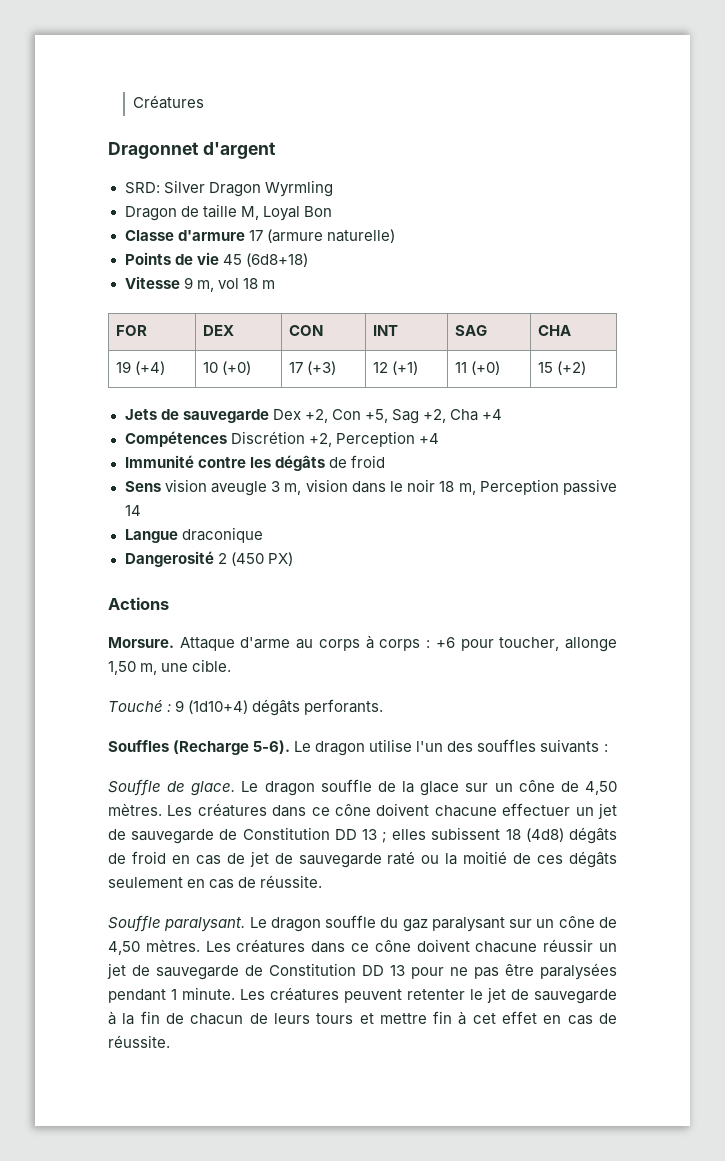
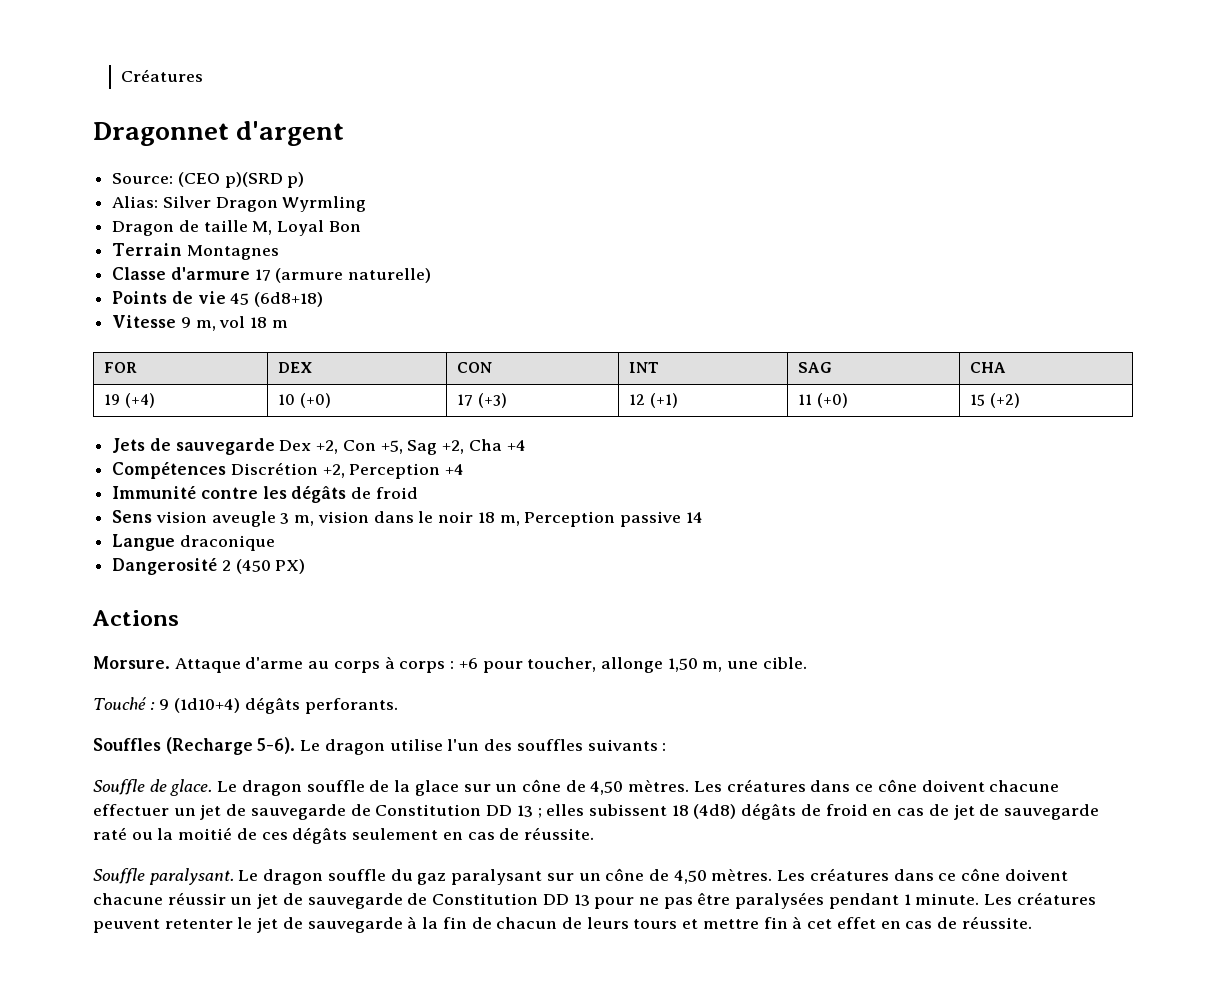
- SRD: Silver Dragon Wyrmling
+ Source: (CEO p)(SRD p)
+ Alias: Silver Dragon Wyrmling
+ Terrain Montagnes

